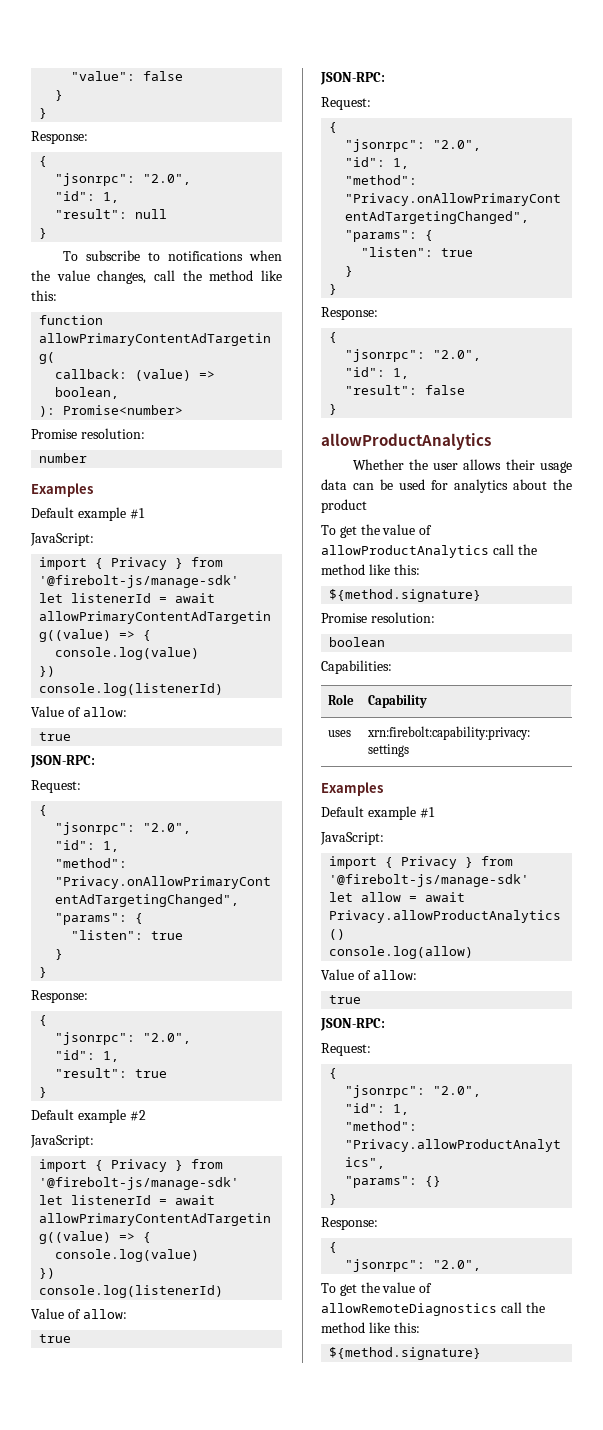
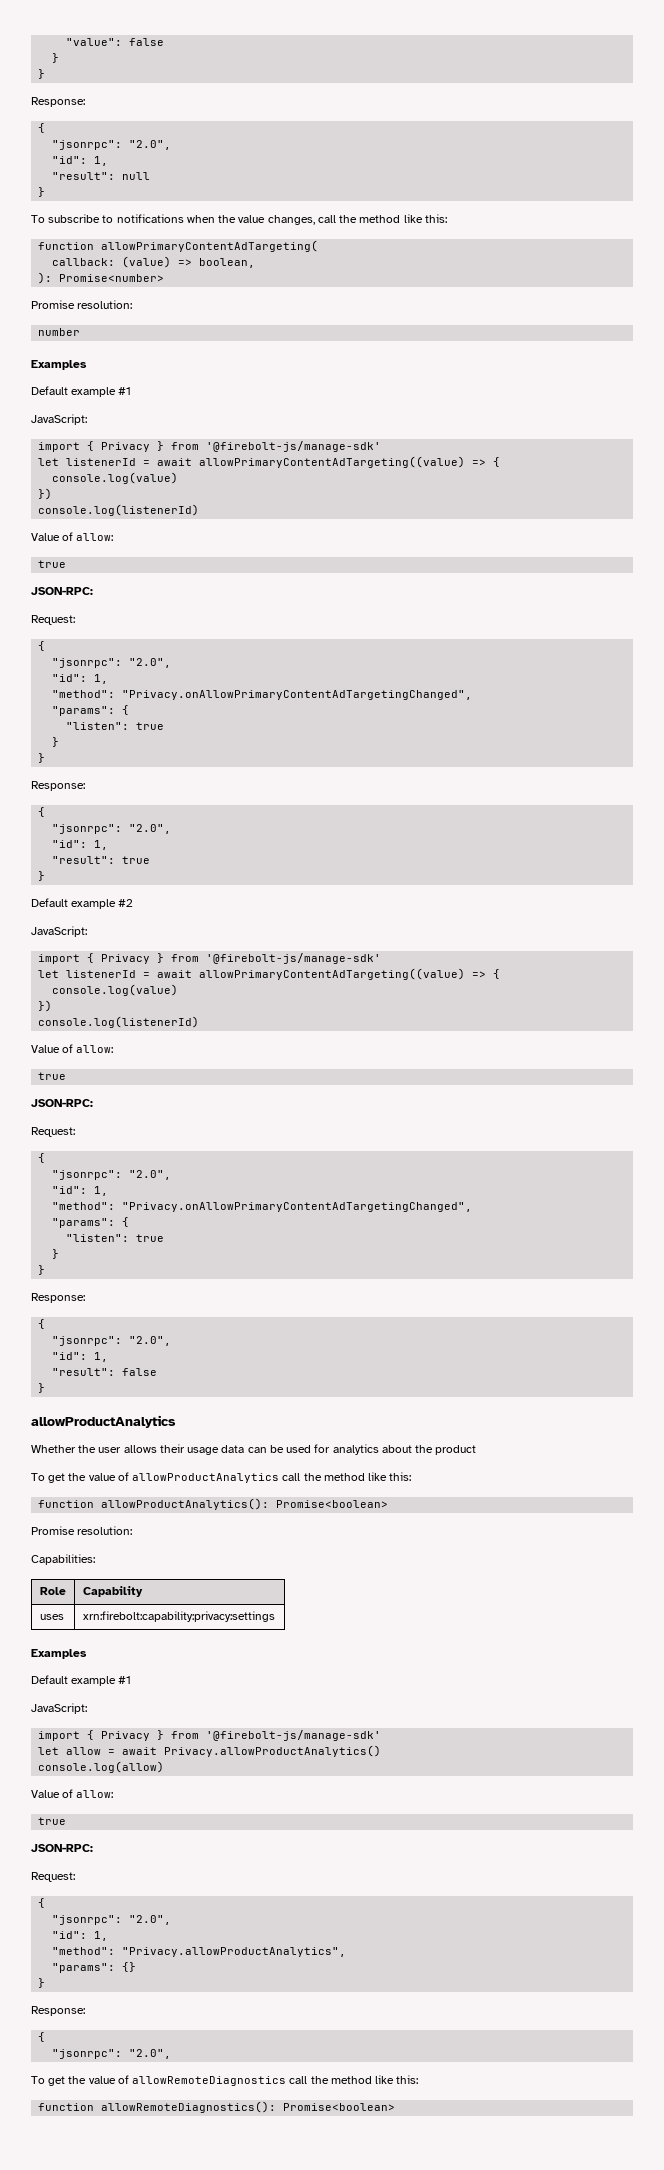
  To get the value of allowProductAnalytics call the method like this:
- ${method.signature}
+ function allowProductAnalytics(): Promise<boolean>
  Promise resolution:
- boolean
  To get the value of allowRemoteDiagnostics call the method like this:
- ${method.signature}
+ function allowRemoteDiagnostics(): Promise<boolean>

